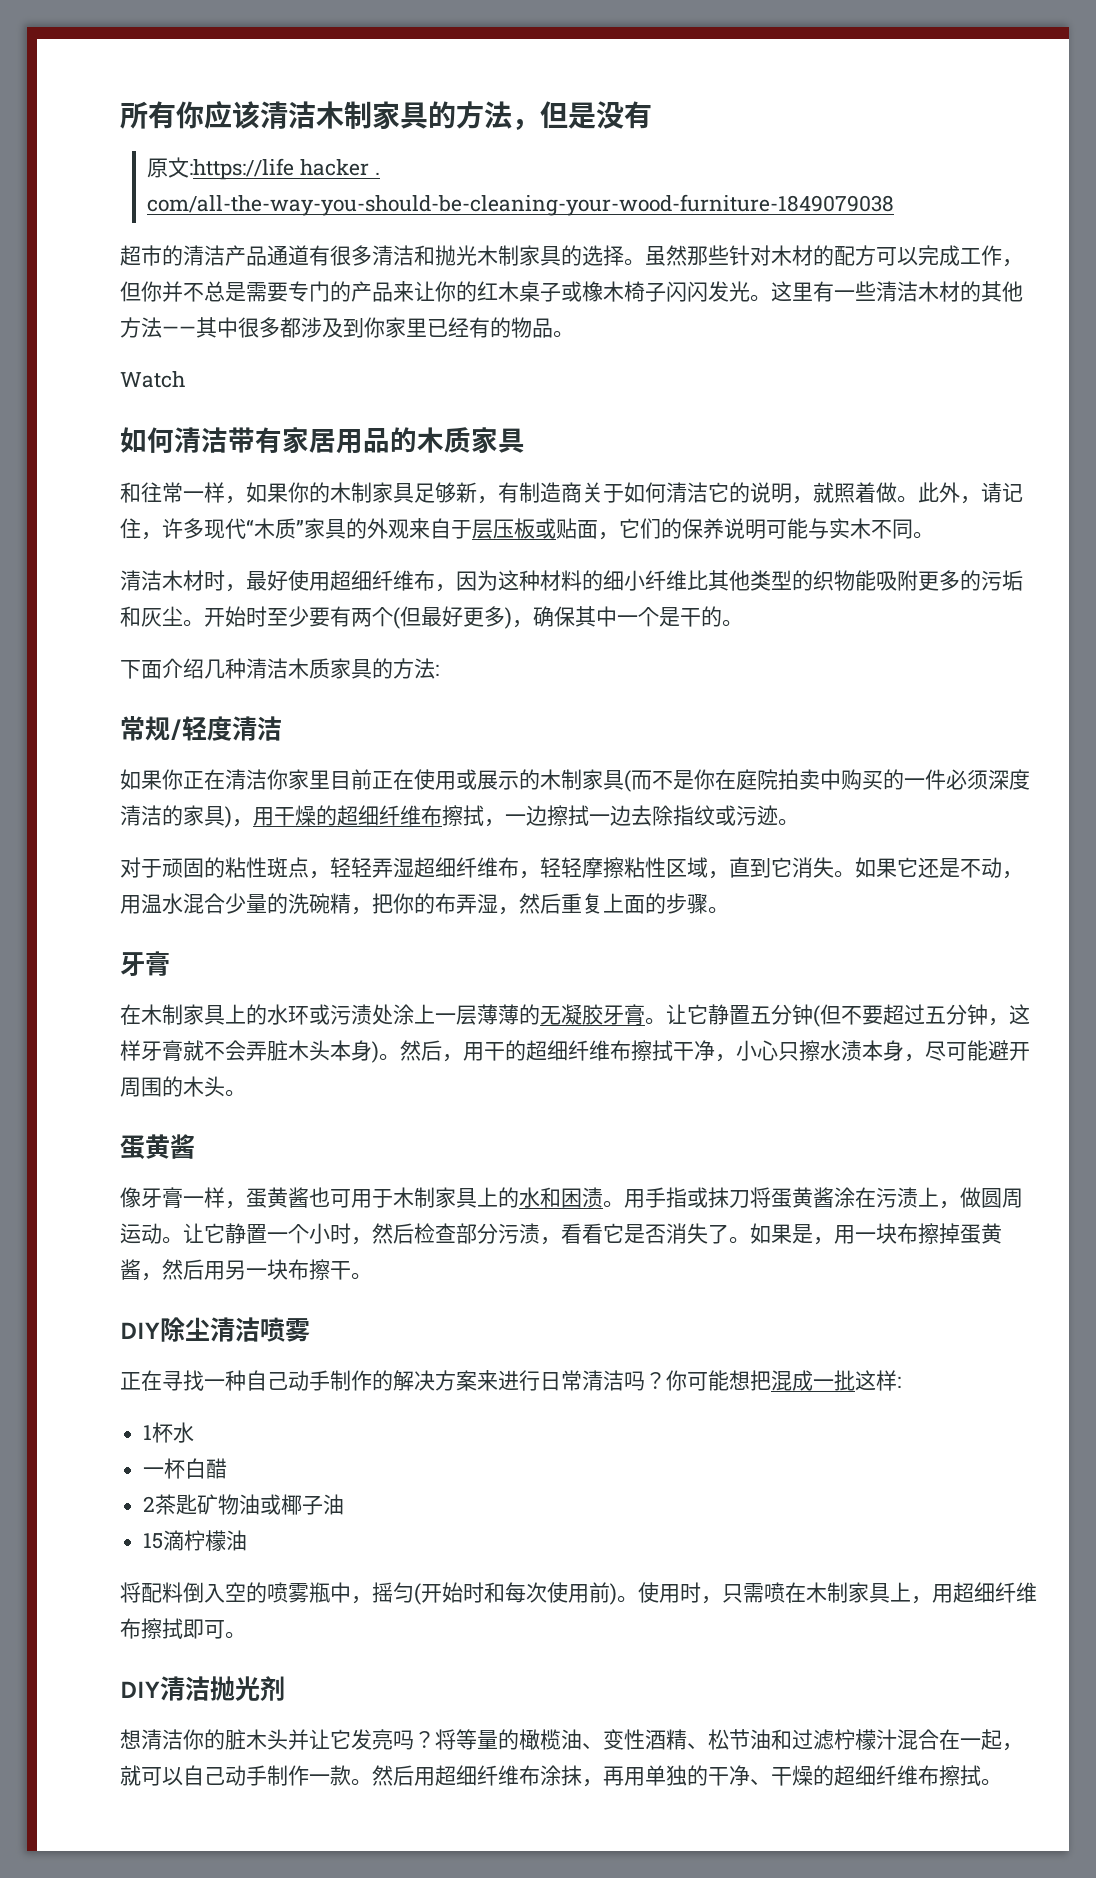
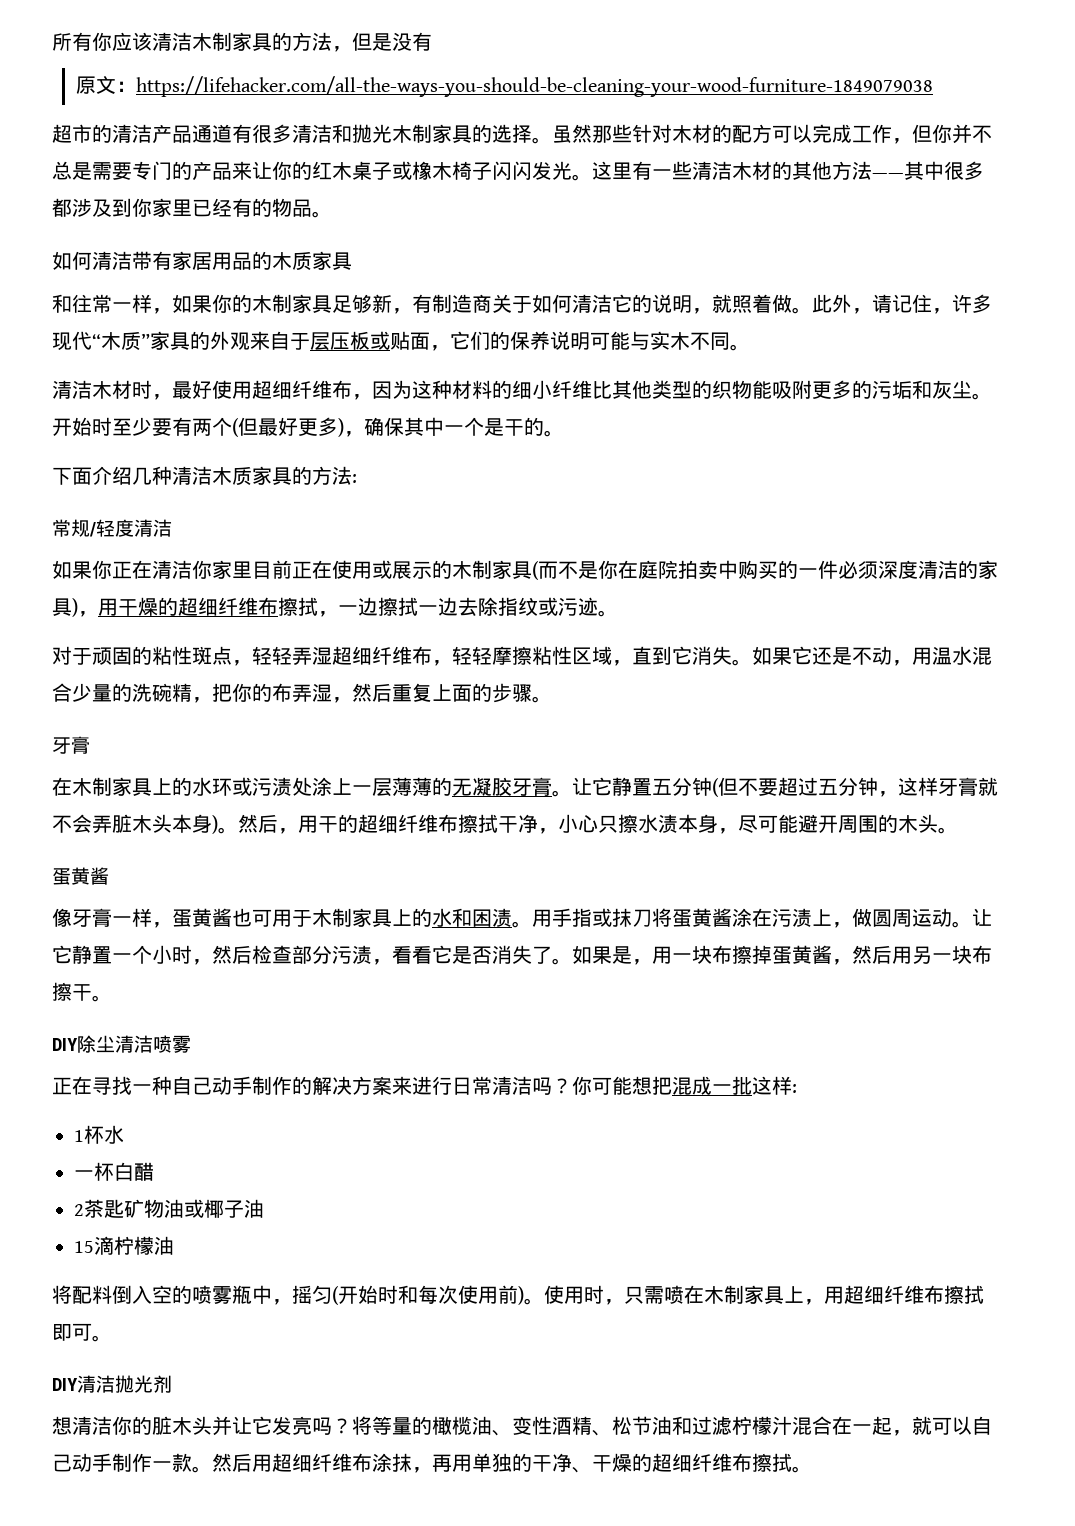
- 原文:https://life hacker . com/all-the-way-you-should-be-cleaning-your-wood-furniture-1849079038
+ 原文：https://lifehacker.com/all-the-ways-you-should-be-cleaning-your-wood-furniture-1849079038
- Watch

